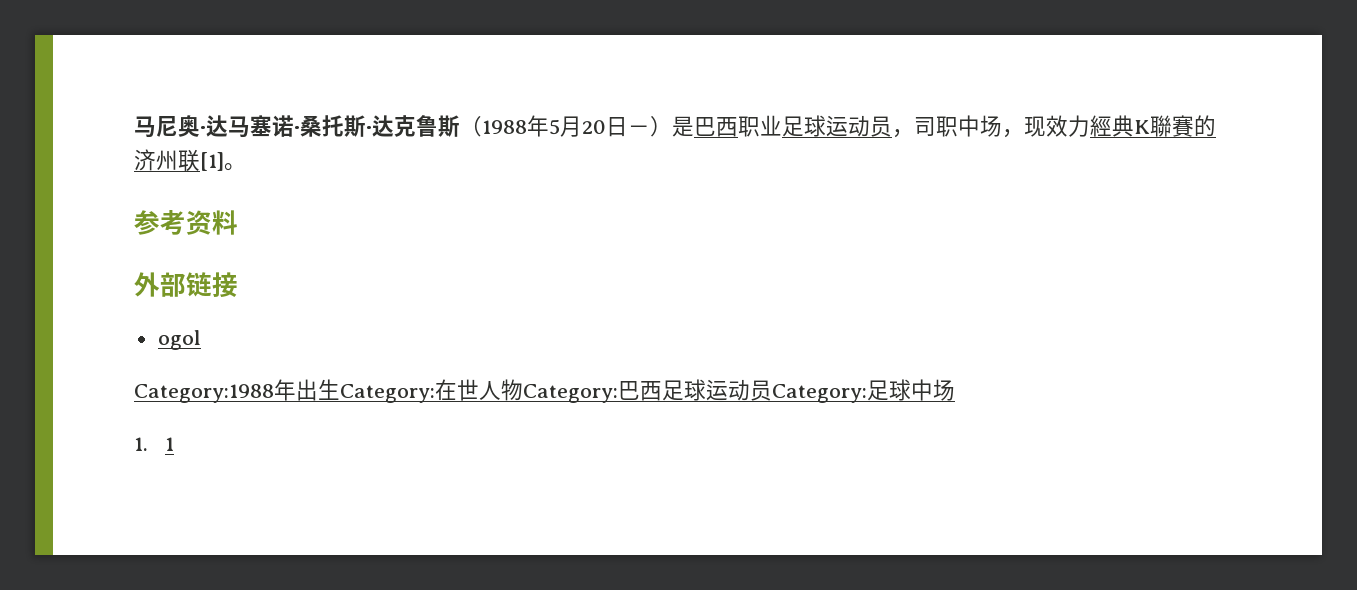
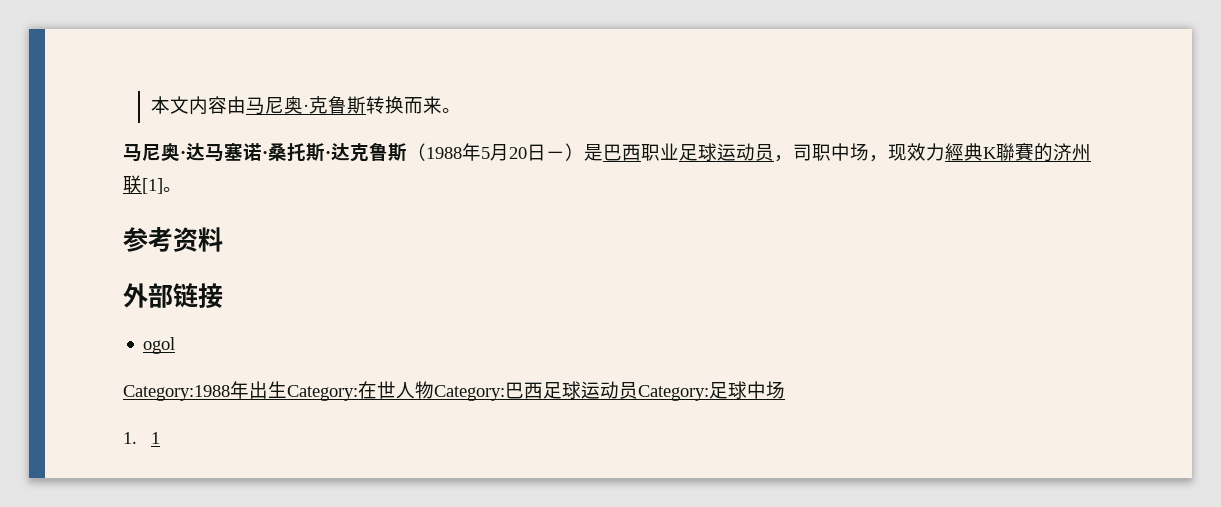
+ 本文内容由马尼奥·克鲁斯转换而来。

